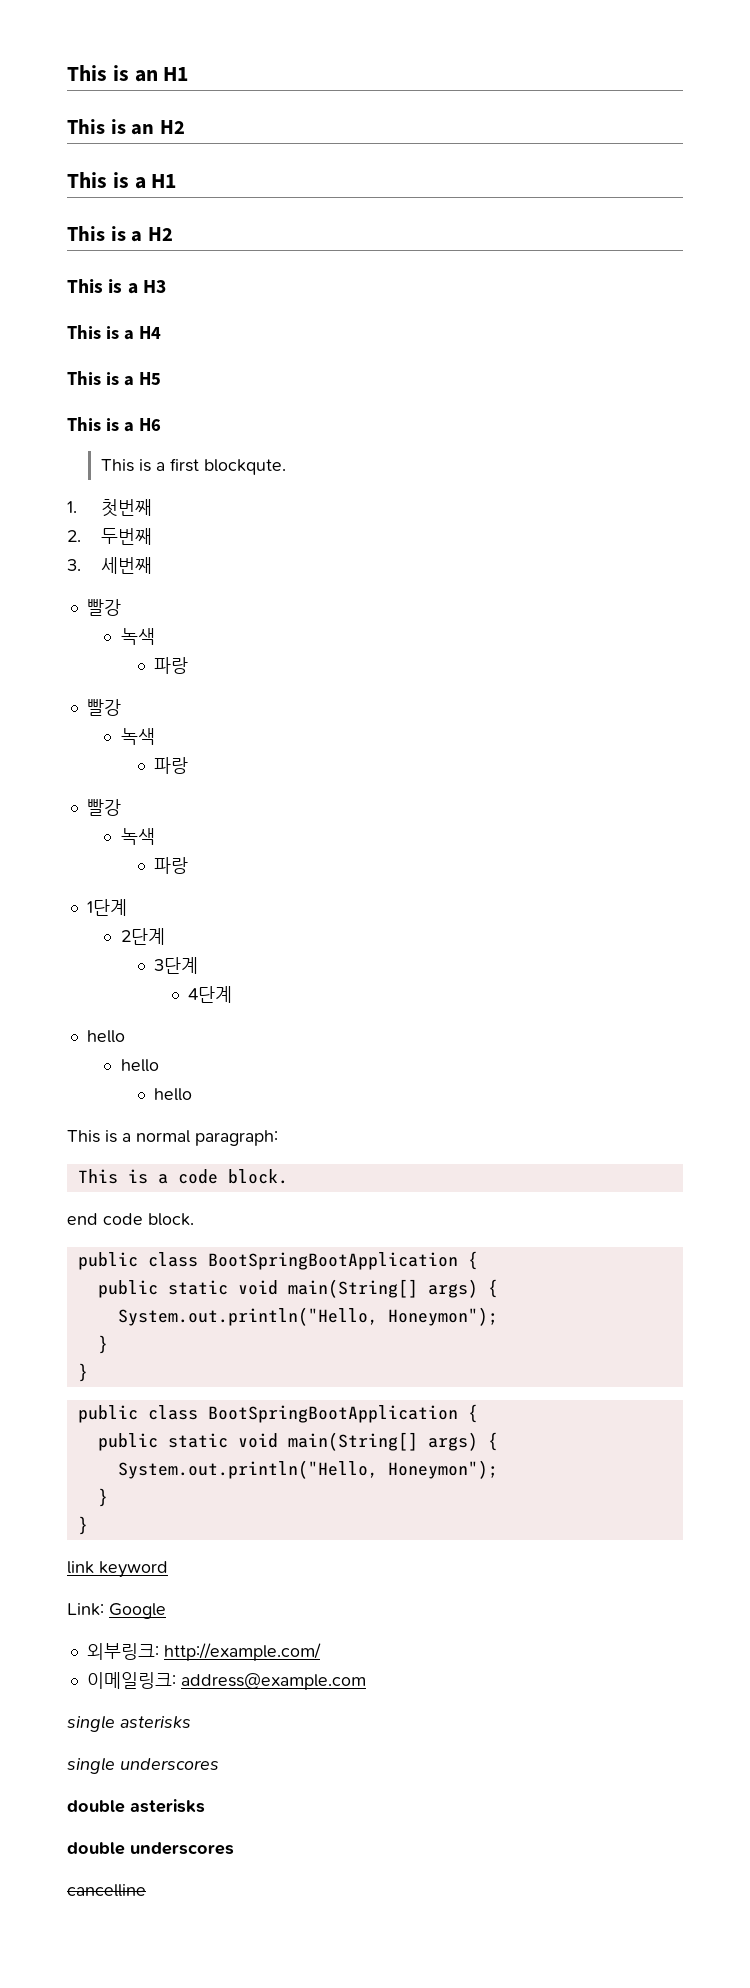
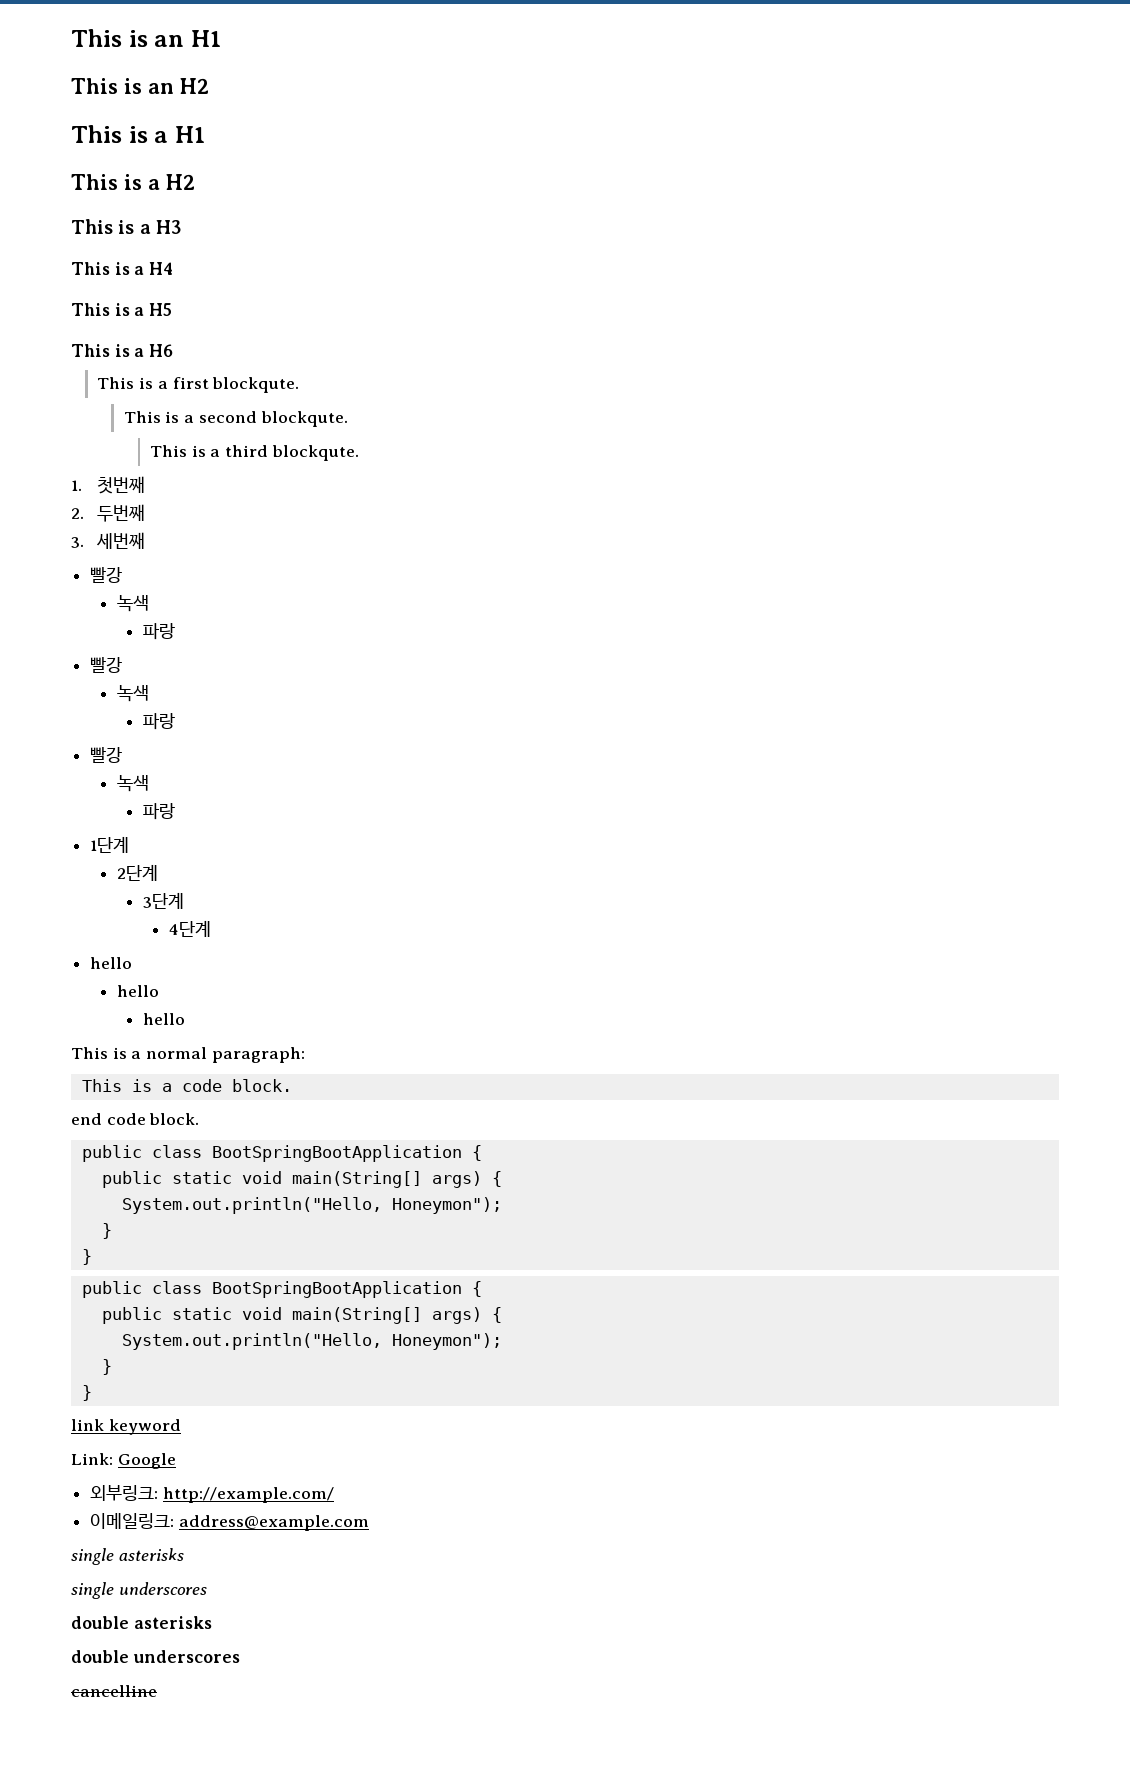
+ This is a second blockqute.
+ This is a third blockqute.

